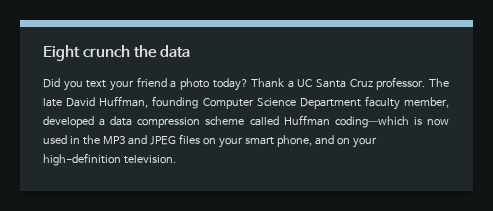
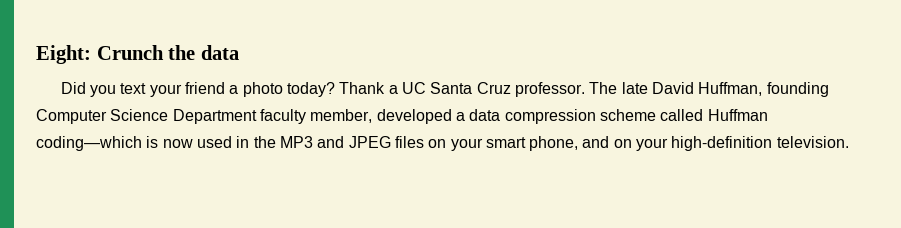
- Eight crunch the data
+ Eight: Crunch the data

